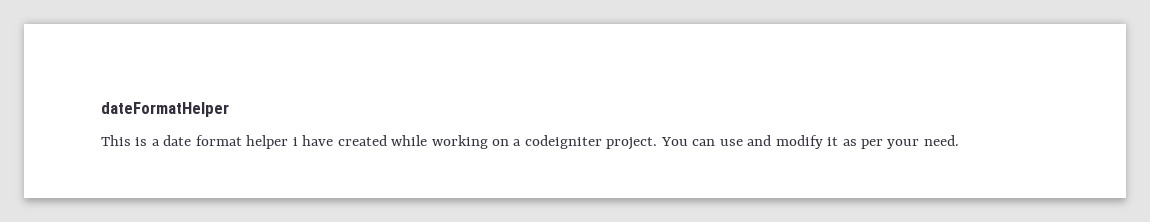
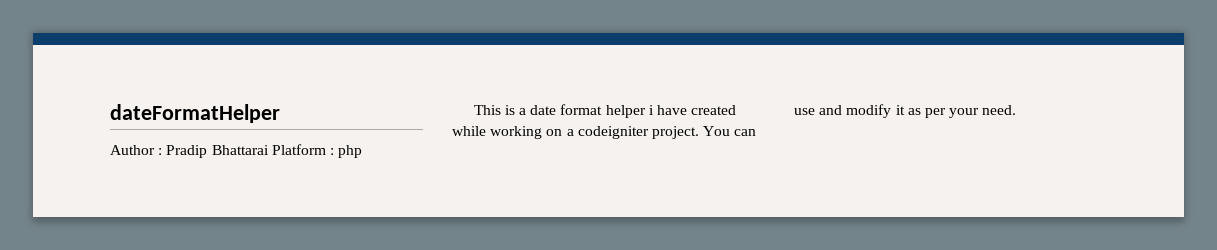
+ Author : Pradip Bhattarai Platform : php

